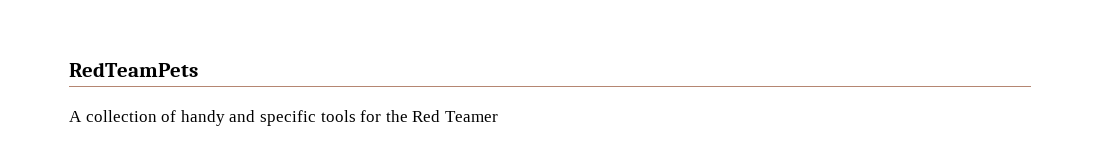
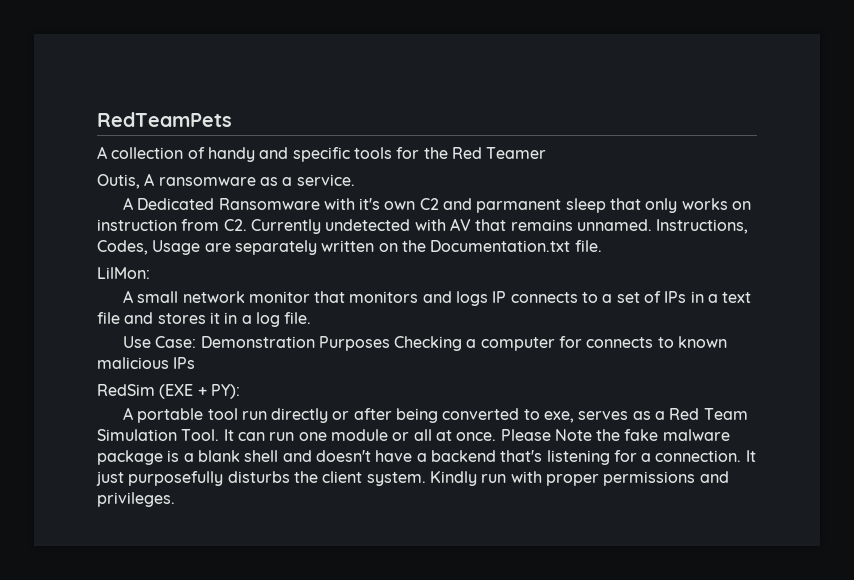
+ Outis, A ransomware as a service.
+ A Dedicated Ransomware with it's own C2 and parmanent sleep that only works on instruction from C2. Currently undetected with AV that remains unnamed. Instructions, Codes, Usage are separately written on the Documentation.txt file.
+ LilMon:
+ A small network monitor that monitors and logs IP connects to a set of IPs in a text file and stores it in a log file.
+ Use Case: Demonstration Purposes Checking a computer for connects to known malicious IPs
+ RedSim (EXE + PY):
+ A portable tool run directly or after being converted to exe, serves as a Red Team Simulation Tool. It can run one module or all at once. Please Note the fake malware package is a blank shell and doesn't have a backend that's listening for a connection. It just purposefully disturbs the client system. Kindly run with proper permissions and privileges.

